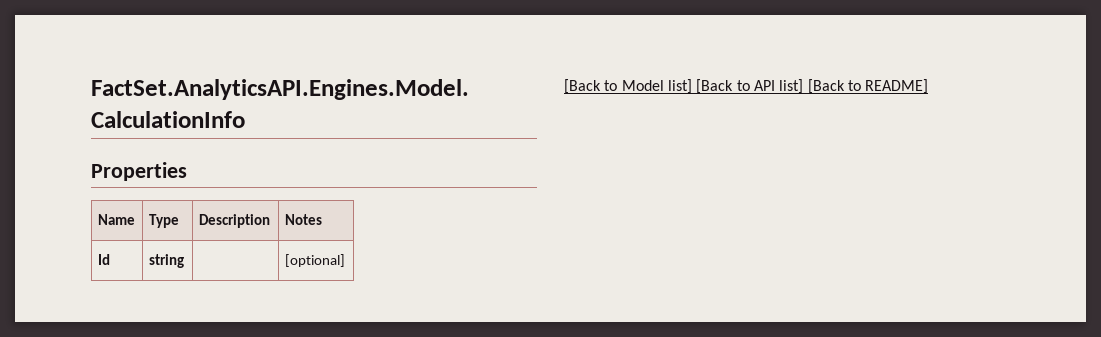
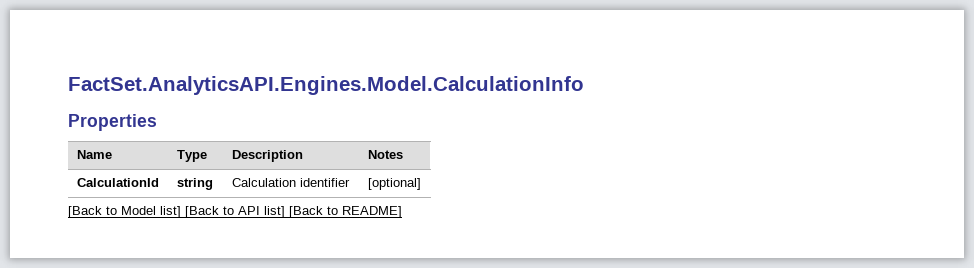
- Id | string | | [optional]
+ CalculationId | string | Calculation identifier | [optional]

